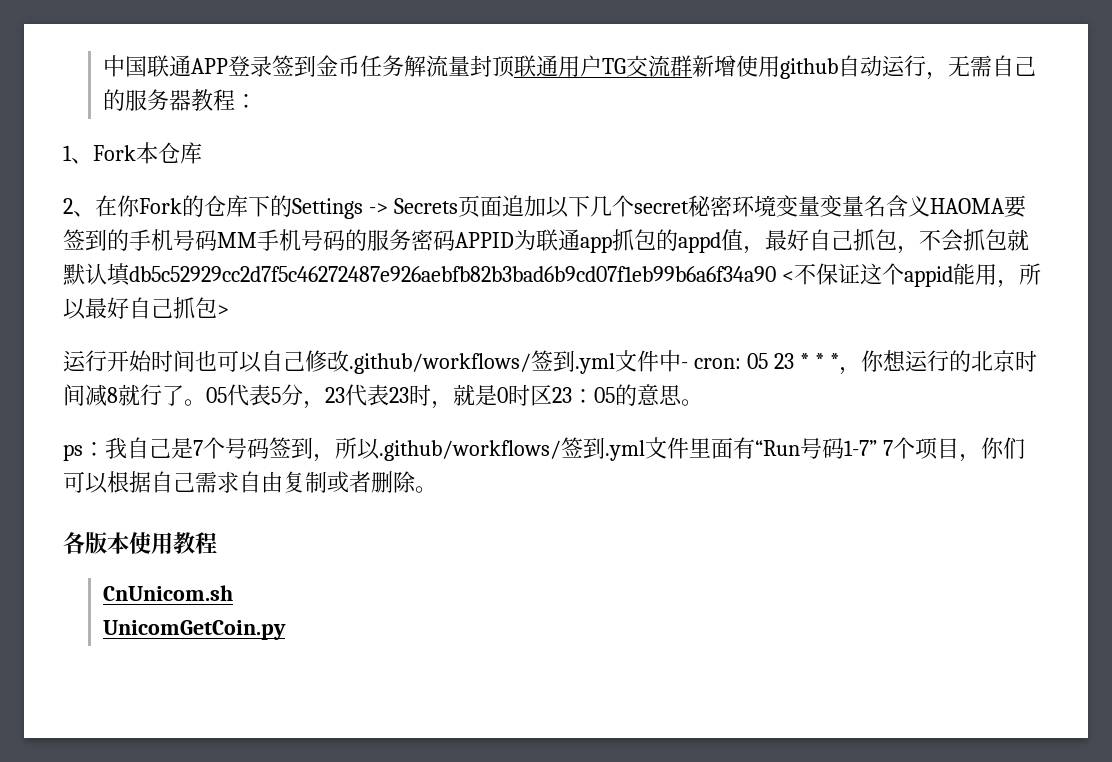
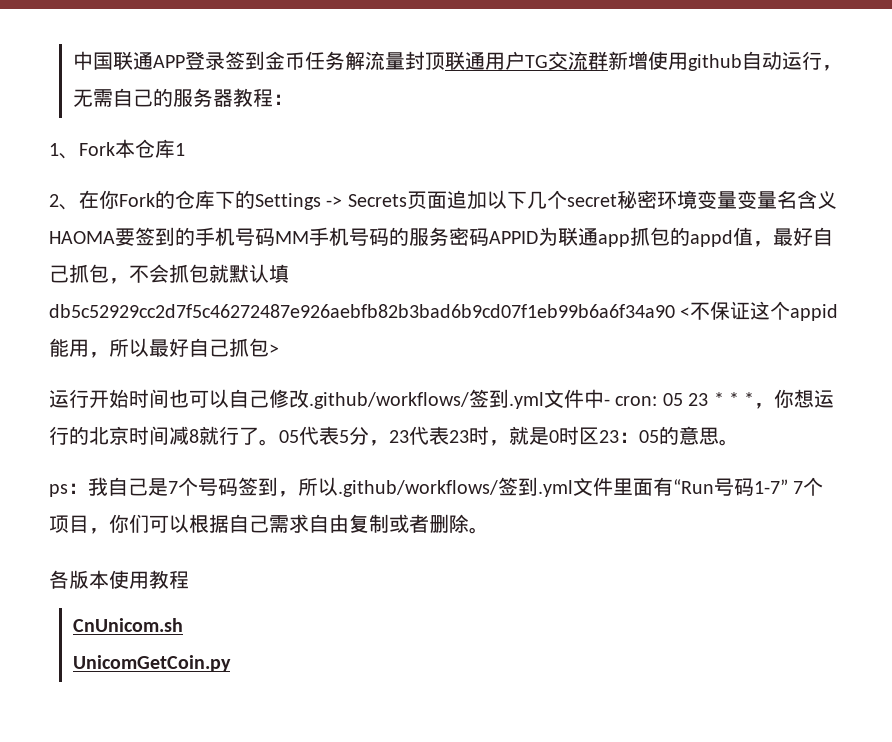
- 1、Fork本仓库
+ 1、Fork本仓库1

